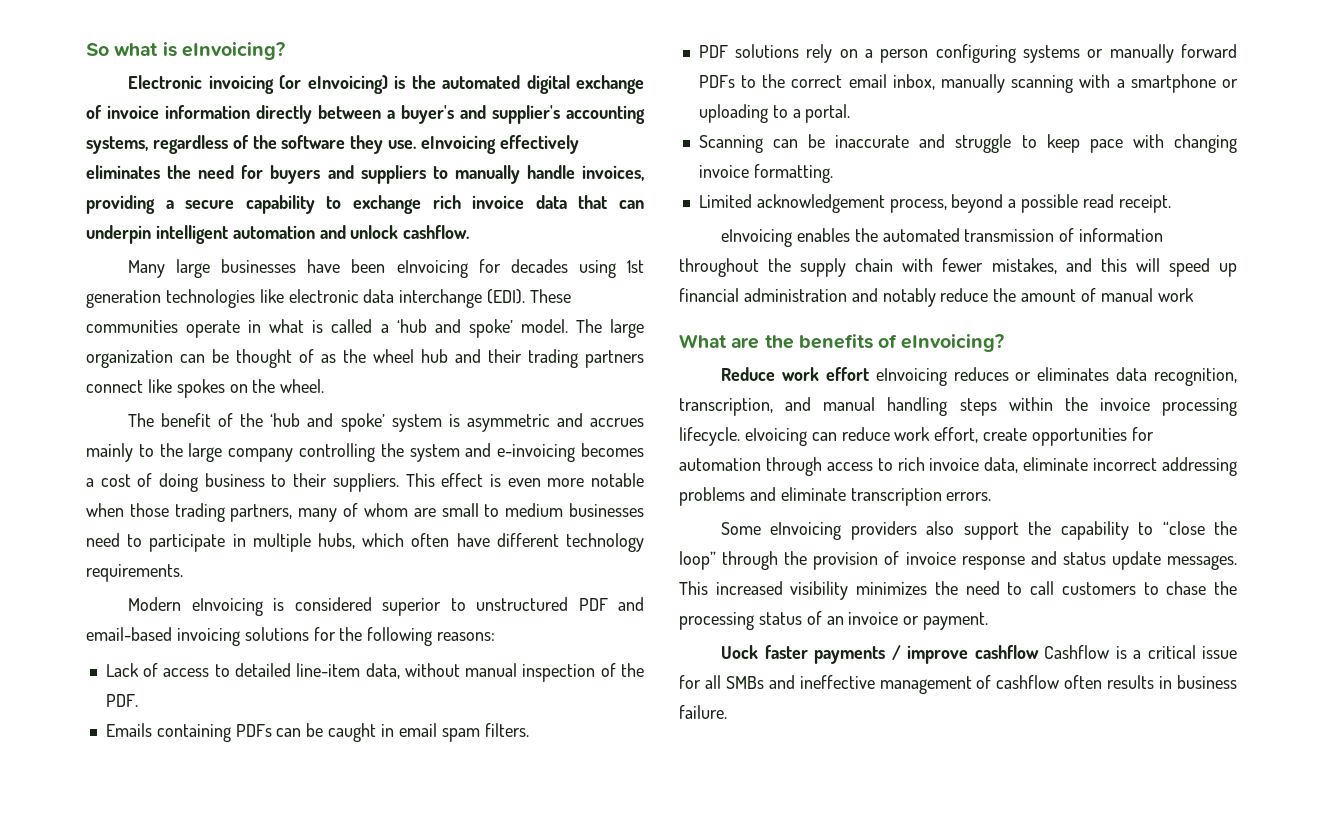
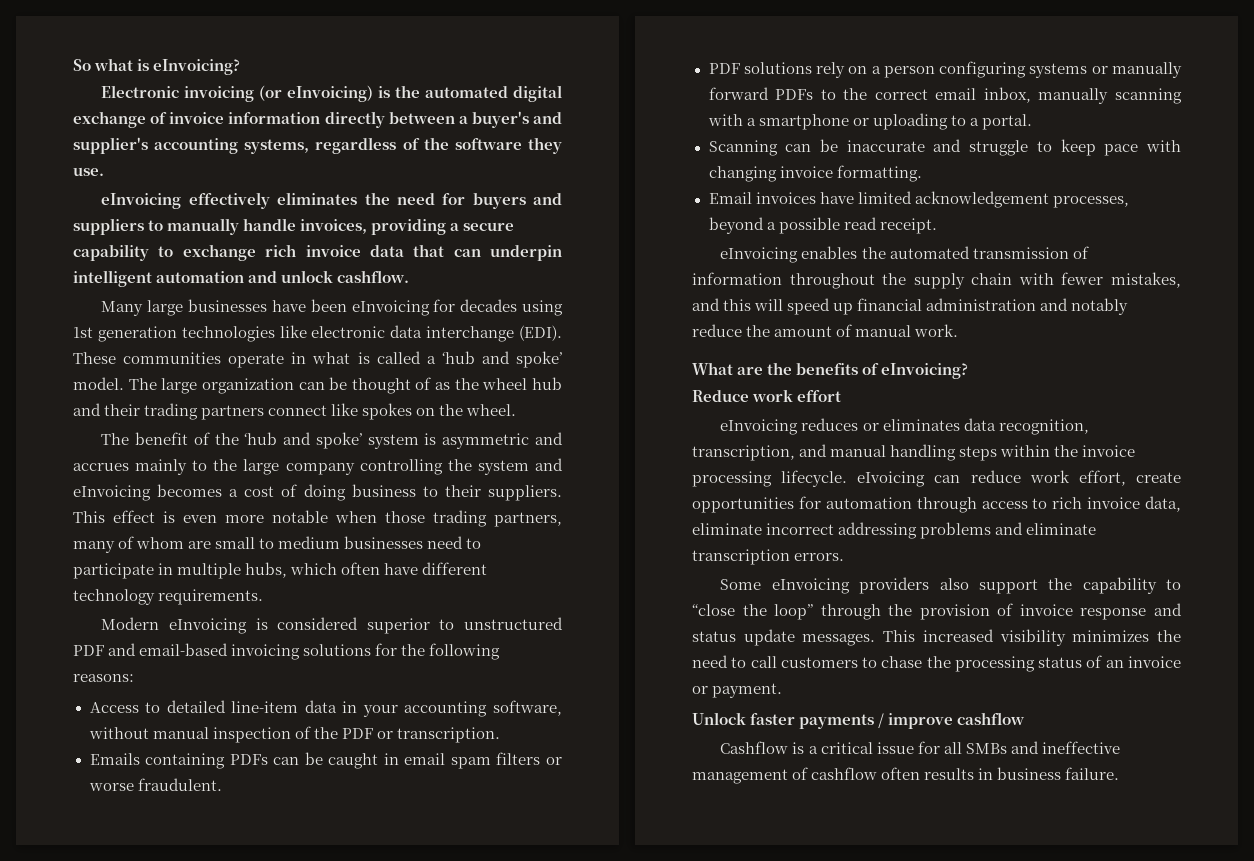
- Electronic invoicing (or eInvoicing) is the automated digital exchange of invoice information directly between a buyer's and supplier's accounting systems, regardless of the software they use. eInvoicing effectively eliminates the need for buyers and suppliers to manually handle invoices, providing a secure capability to exchange rich invoice data that can underpin intelligent automation and unlock cashflow.
+ Electronic invoicing (or eInvoicing) is the automated digital exchange of invoice information directly between a buyer's and supplier's accounting systems, regardless of the software they use.
+ eInvoicing effectively eliminates the need for buyers and suppliers to manually handle invoices, providing a secure capability to exchange rich invoice data that can underpin intelligent automation and unlock cashflow.
- The benefit of the ‘hub and spoke’ system is asymmetric and accrues mainly to the large company controlling the system and e-invoicing becomes a cost of doing business to their suppliers.
+ The benefit of the ‘hub and spoke’ system is asymmetric and accrues mainly to the large company controlling the system and eInvoicing becomes a cost of doing business to their suppliers.
- Lack of access to detailed line-item data, without manual inspection of the PDF.
+ Access to detailed line-item data in your accounting software, without manual inspection of the PDF or transcription.
- Emails containing PDFs can be caught in email spam filters.
+ Emails containing PDFs can be caught in email spam filters or worse fraudulent.
- Limited acknowledgement process, beyond a possible read receipt.
+ Email invoices have limited acknowledgement processes, beyond a possible read receipt.
- eInvoicing enables the automated transmission of information throughout the supply chain with fewer mistakes, and this will speed up financial administration and notably reduce the amount of manual work
+ eInvoicing enables the automated transmission of information throughout the supply chain with fewer mistakes, and this will speed up financial administration and notably reduce the amount of manual work.
- Reduce work effort eInvoicing reduces or eliminates data recognition, transcription, and manual handling steps within the invoice processing lifecycle. eIvoicing can reduce work effort, create opportunities for automation through access to rich invoice data, eliminate incorrect addressing problems and eliminate transcription errors.
+ Reduce work effort
+ eInvoicing reduces or eliminates data recognition, transcription, and manual handling steps within the invoice processing lifecycle. eIvoicing can reduce work effort, create opportunities for automation through access to rich invoice data, eliminate incorrect addressing problems and eliminate transcription errors.
- Uock faster payments / improve cashflow Cashflow is a critical issue for all SMBs and ineffective management of cashflow often results in business failure.
+ Unlock faster payments / improve cashflow
+ Cashflow is a critical issue for all SMBs and ineffective management of cashflow often results in business failure.

